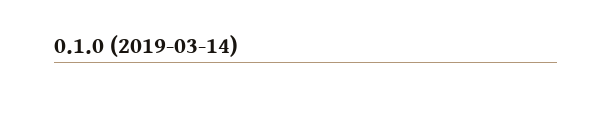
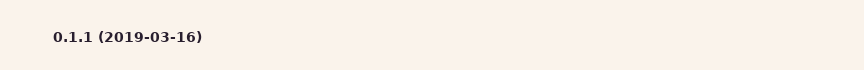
- 0.1.0 (2019-03-14)
+ 0.1.1 (2019-03-16)

